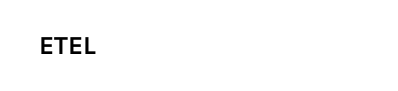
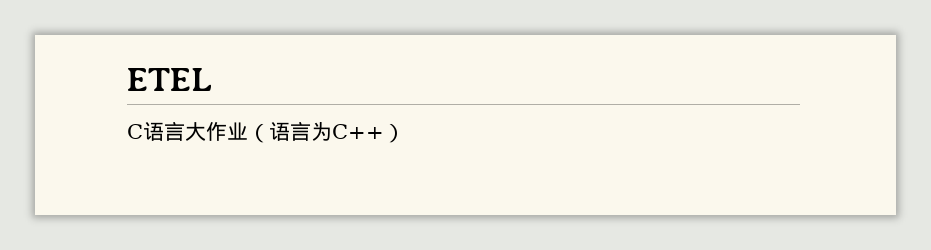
+ C语言大作业（语言为C++）

